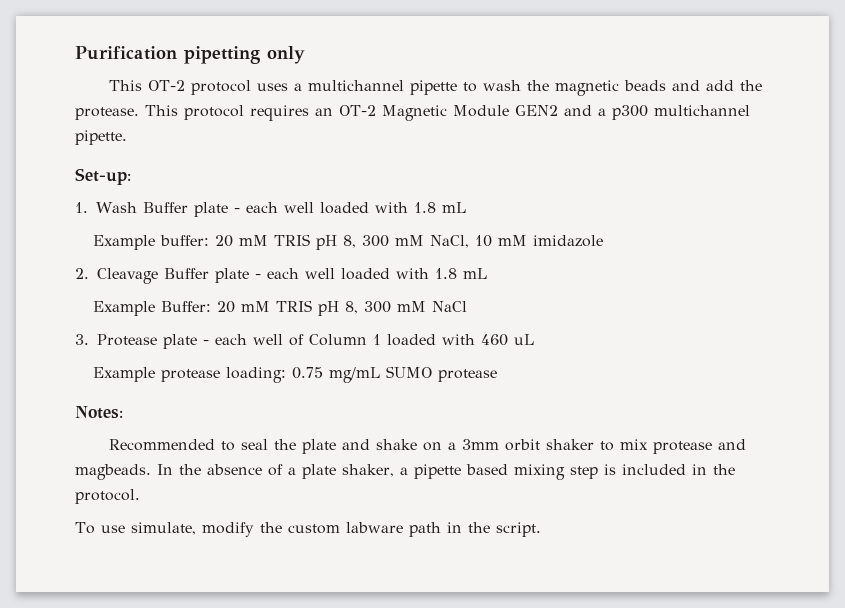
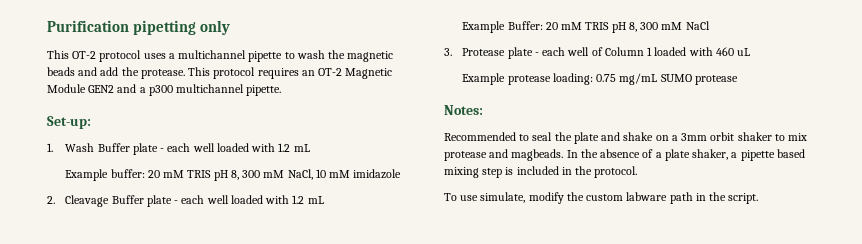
- 1. Wash Buffer plate - each well loaded with 1.8 mL
+ 1. Wash Buffer plate - each well loaded with 1.2 mL
- 2. Cleavage Buffer plate - each well loaded with 1.8 mL
+ 2. Cleavage Buffer plate - each well loaded with 1.2 mL

